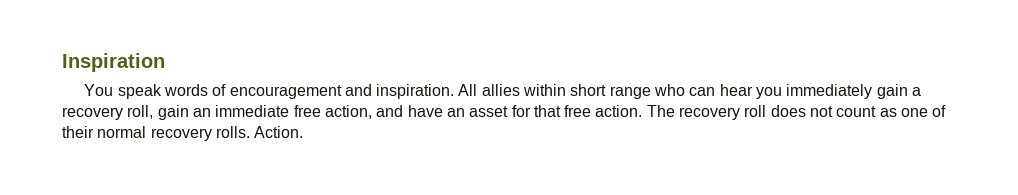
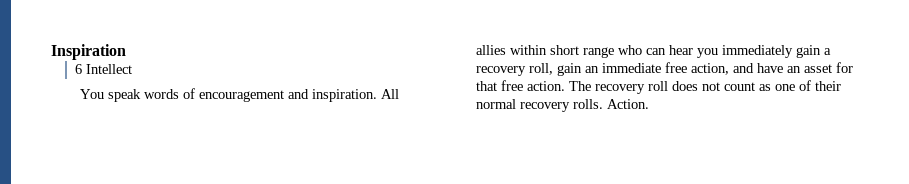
+ 6 Intellect

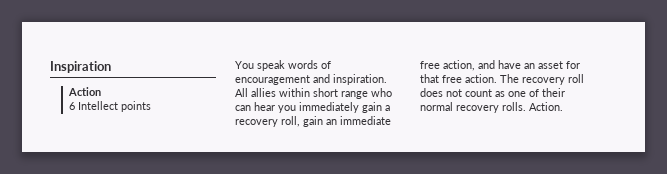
+ Action
- 6 Intellect
+ 6 Intellect points

